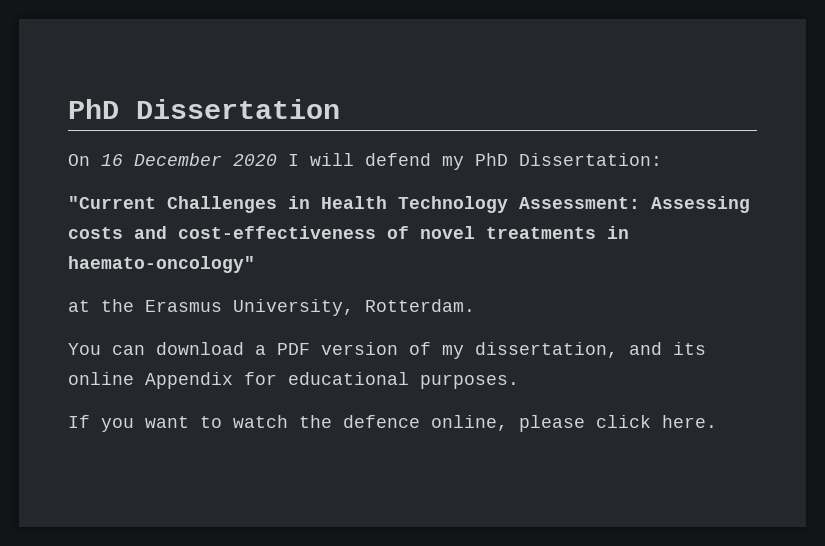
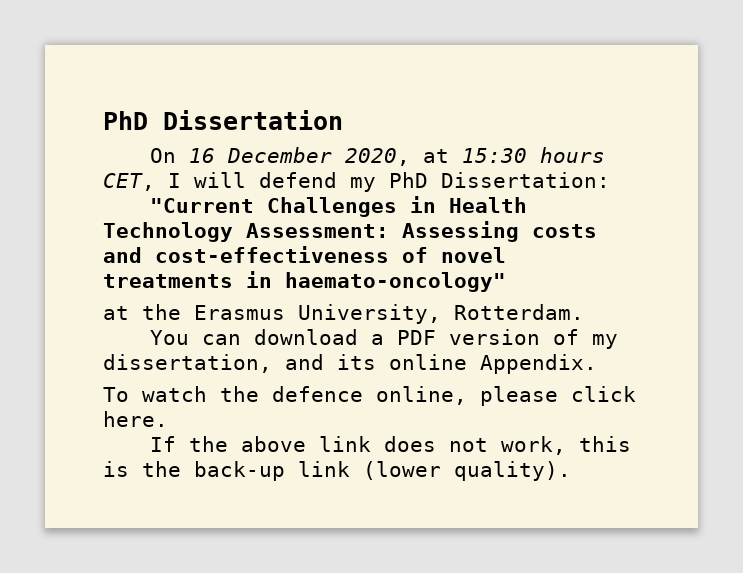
- On 16 December 2020 I will defend my PhD Dissertation:
+ On 16 December 2020, at 15:30 hours CET, I will defend my PhD Dissertation:
- You can download a PDF version of my dissertation, and its online Appendix for educational purposes.
- If you want to watch the defence online, please click here.
+ You can download a PDF version of my dissertation, and its online Appendix.
+ To watch the defence online, please click here.
+ If the above link does not work, this is the back-up link (lower quality).

